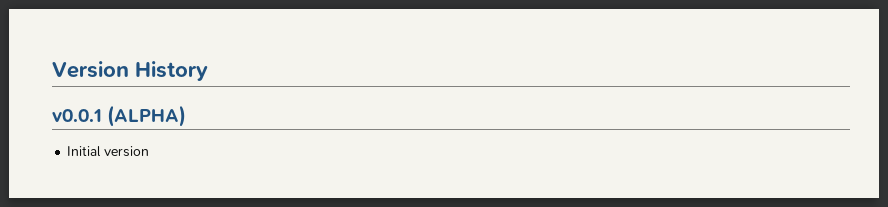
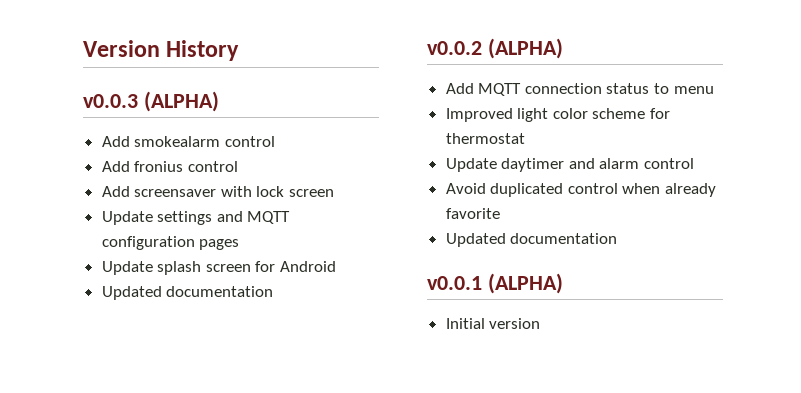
+ v0.0.3 (ALPHA)
+ Add smokealarm control
+ Add fronius control
+ Add screensaver with lock screen
+ Update settings and MQTT configuration pages
+ Update splash screen for Android
+ Updated documentation
+ v0.0.2 (ALPHA)
+ Add MQTT connection status to menu
+ Improved light color scheme for thermostat
+ Update daytimer and alarm control
+ Avoid duplicated control when already favorite
+ Updated documentation

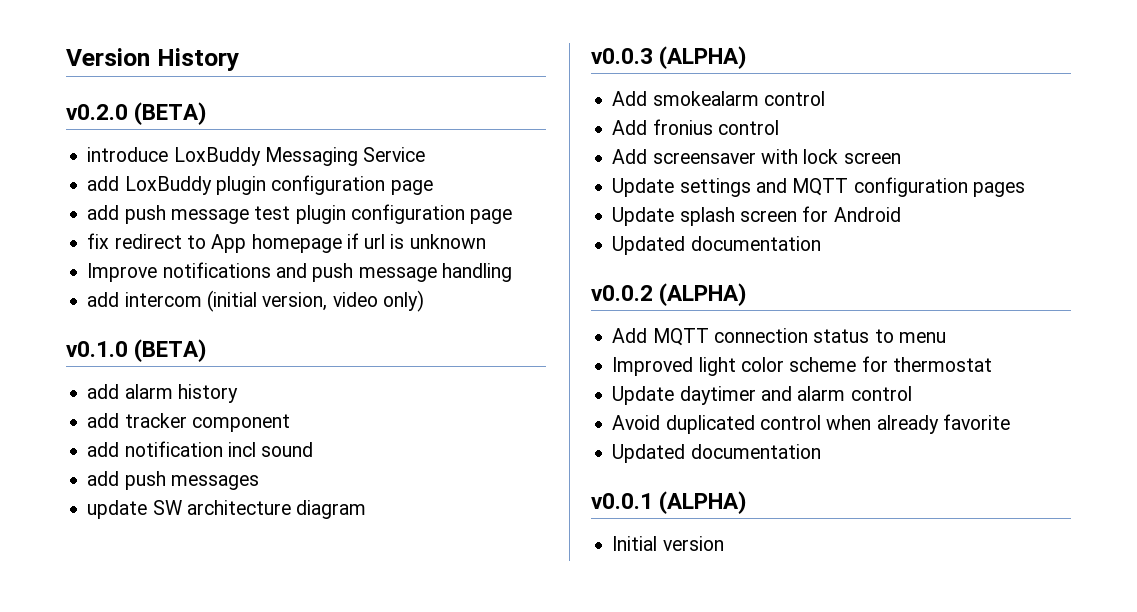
+ v0.2.0 (BETA)
+ introduce LoxBuddy Messaging Service
+ add LoxBuddy plugin configuration page
+ add push message test plugin configuration page
+ fix redirect to App homepage if url is unknown
+ Improve notifications and push message handling
+ add intercom (initial version, video only)
+ v0.1.0 (BETA)
+ add alarm history
+ add tracker component
+ add notification incl sound
+ add push messages
+ update SW architecture diagram

